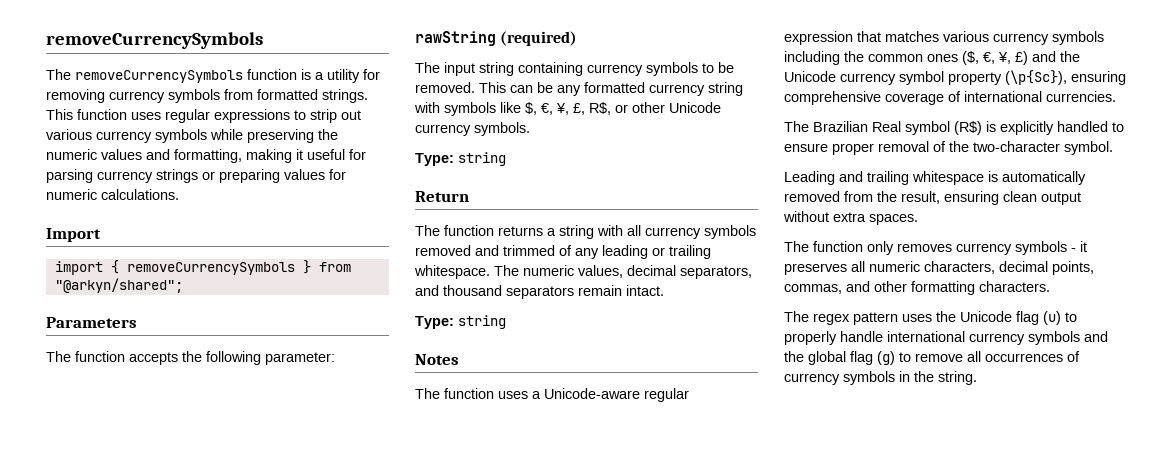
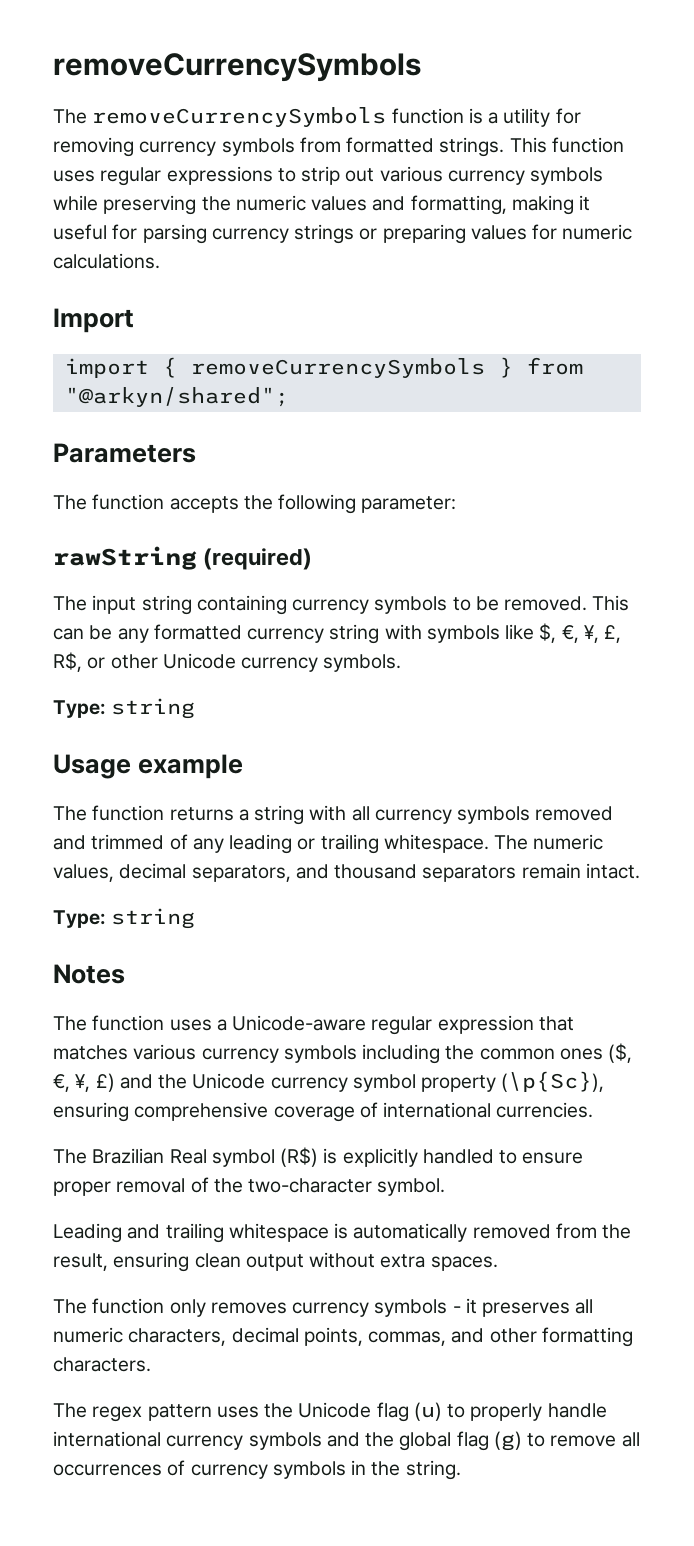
- Return
+ Usage example

